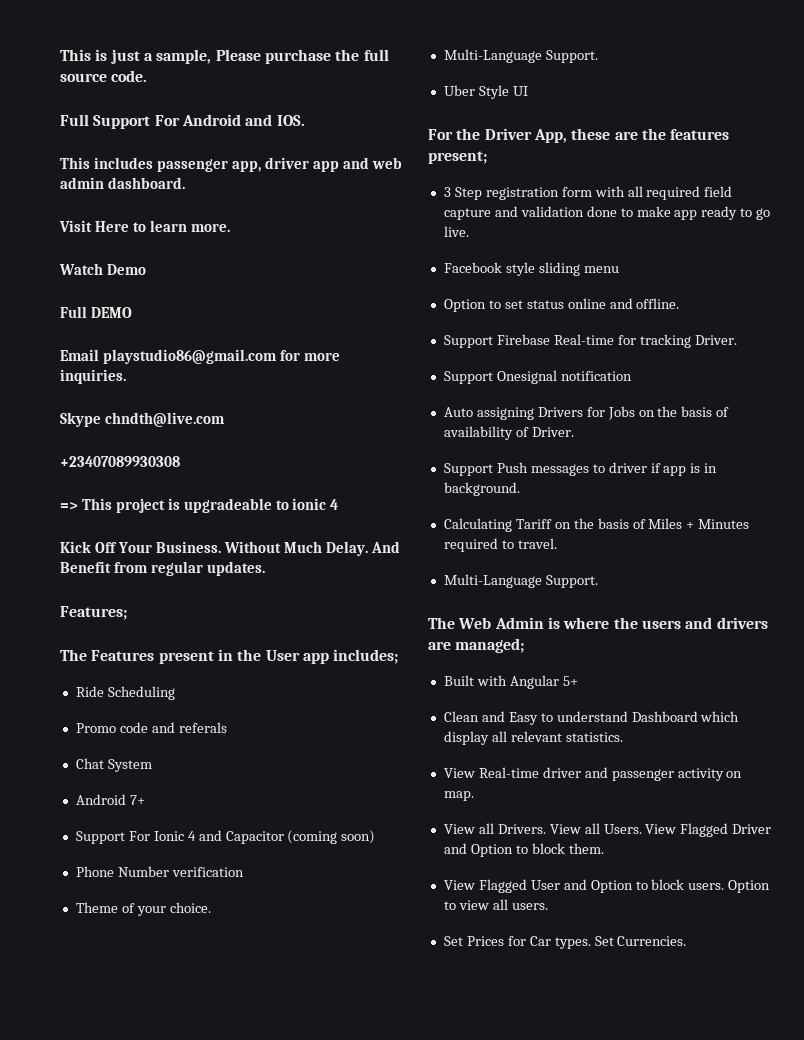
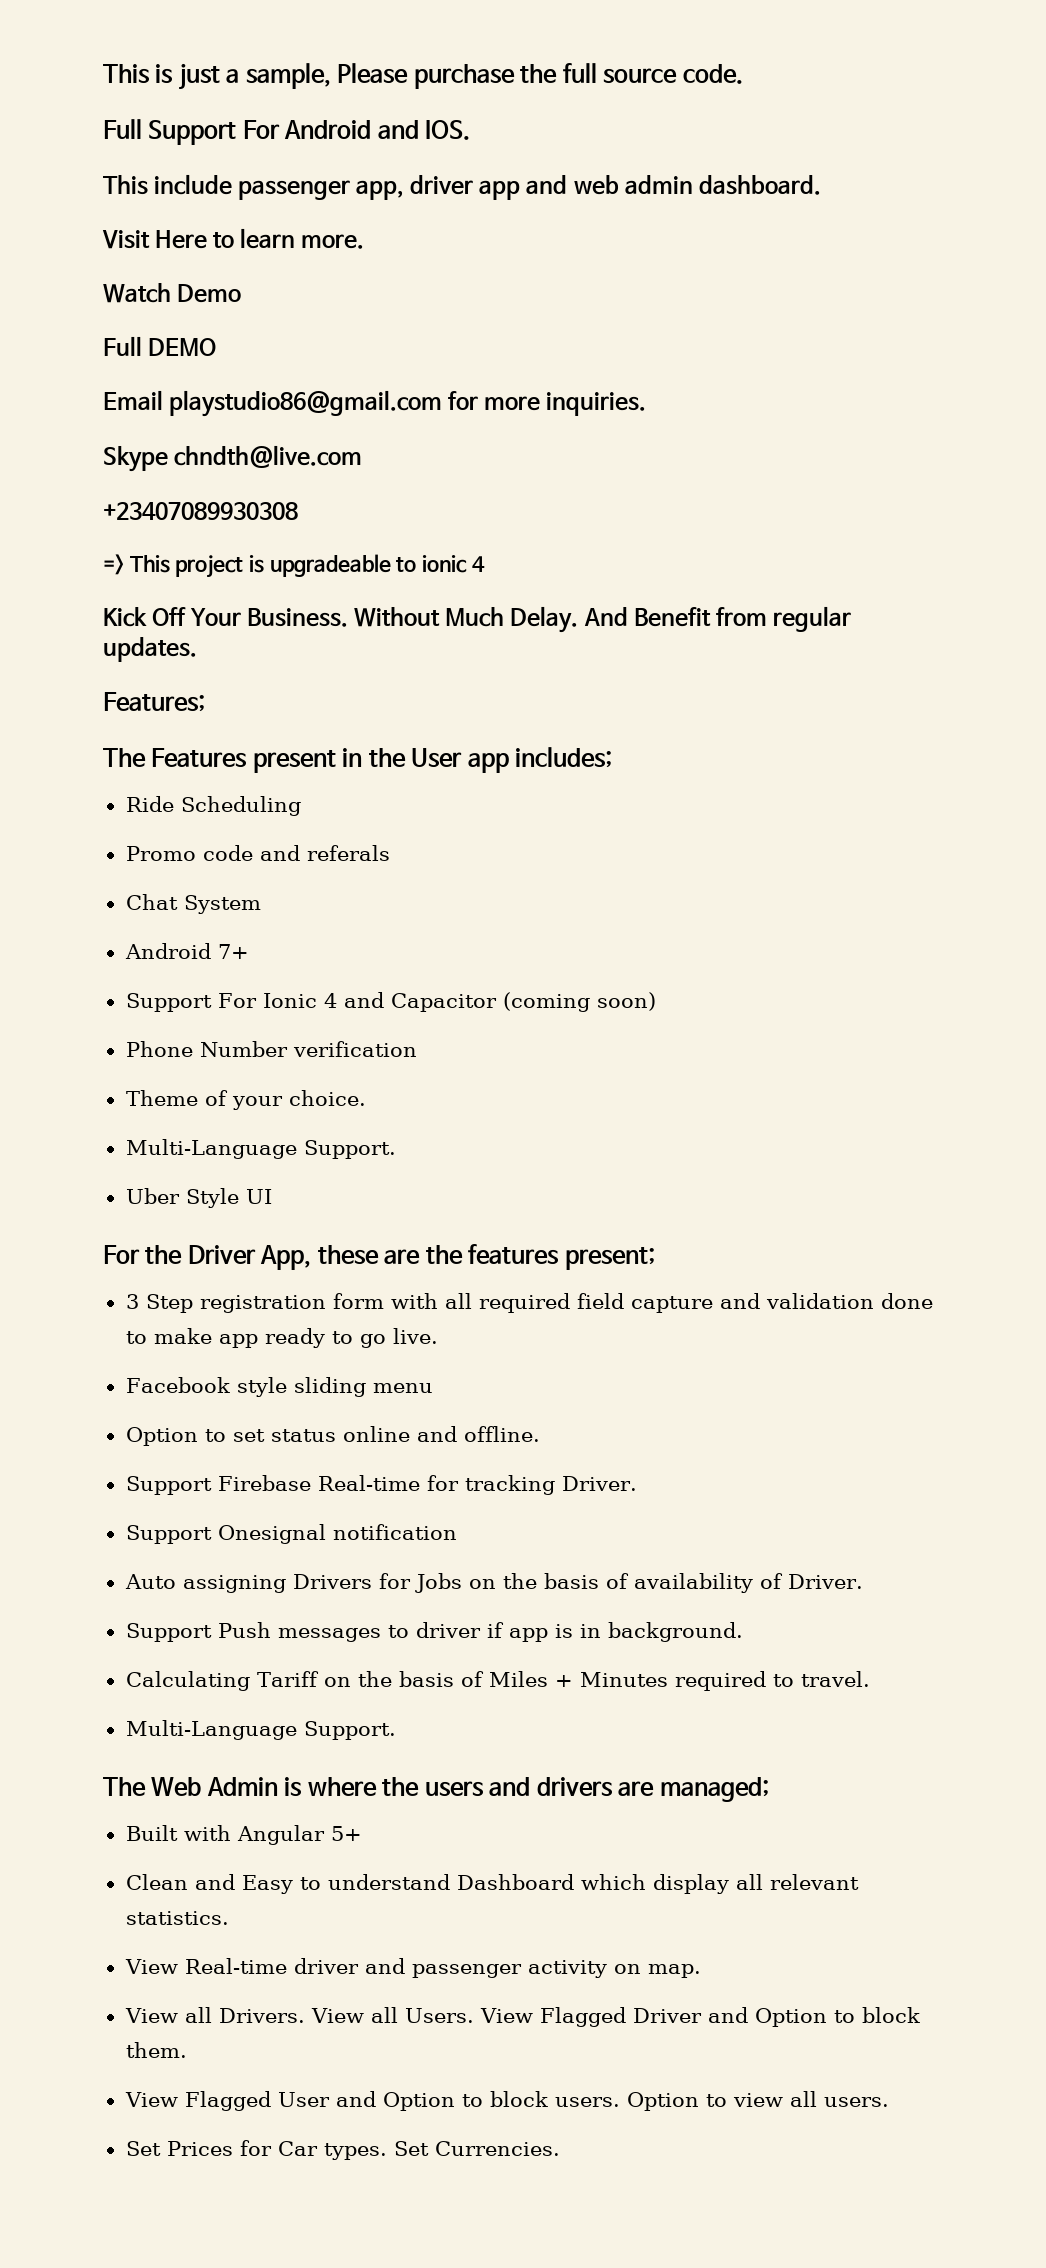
- This includes passenger app, driver app and web admin dashboard.
+ This include passenger app, driver app and web admin dashboard.

